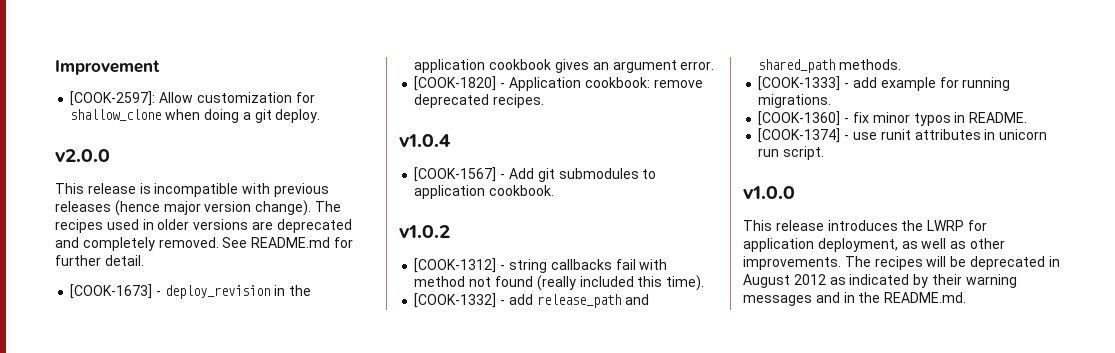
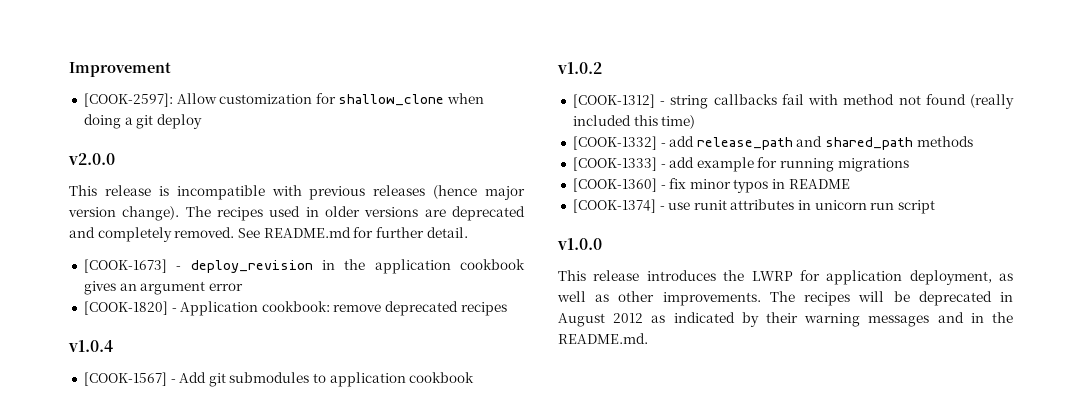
- [COOK-2597]: Allow customization for shallow_clone when doing a git deploy.
+ [COOK-2597]: Allow customization for shallow_clone when doing a git deploy
- [COOK-1673] - deploy_revision in the application cookbook gives an argument error.
+ [COOK-1673] - deploy_revision in the application cookbook gives an argument error
- [COOK-1820] - Application cookbook: remove deprecated recipes.
+ [COOK-1820] - Application cookbook: remove deprecated recipes
- [COOK-1567] - Add git submodules to application cookbook.
+ [COOK-1567] - Add git submodules to application cookbook
- [COOK-1312] - string callbacks fail with method not found (really included this time).
+ [COOK-1312] - string callbacks fail with method not found (really included this time)
- [COOK-1332] - add release_path and shared_path methods.
+ [COOK-1332] - add release_path and shared_path methods
- [COOK-1333] - add example for running migrations.
+ [COOK-1333] - add example for running migrations
- [COOK-1360] - fix minor typos in README.
+ [COOK-1360] - fix minor typos in README
- [COOK-1374] - use runit attributes in unicorn run script.
+ [COOK-1374] - use runit attributes in unicorn run script

